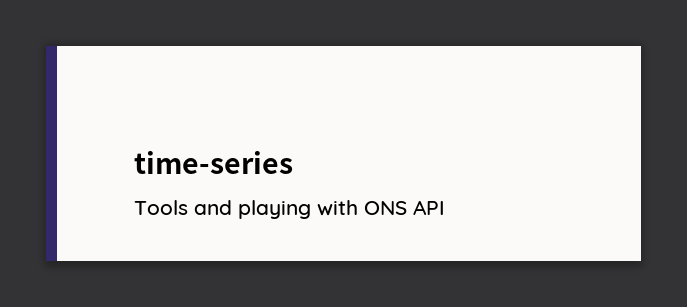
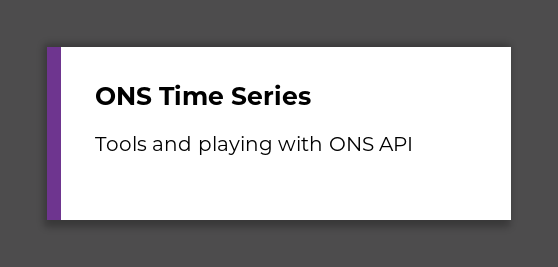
- time-series
+ ONS Time Series

